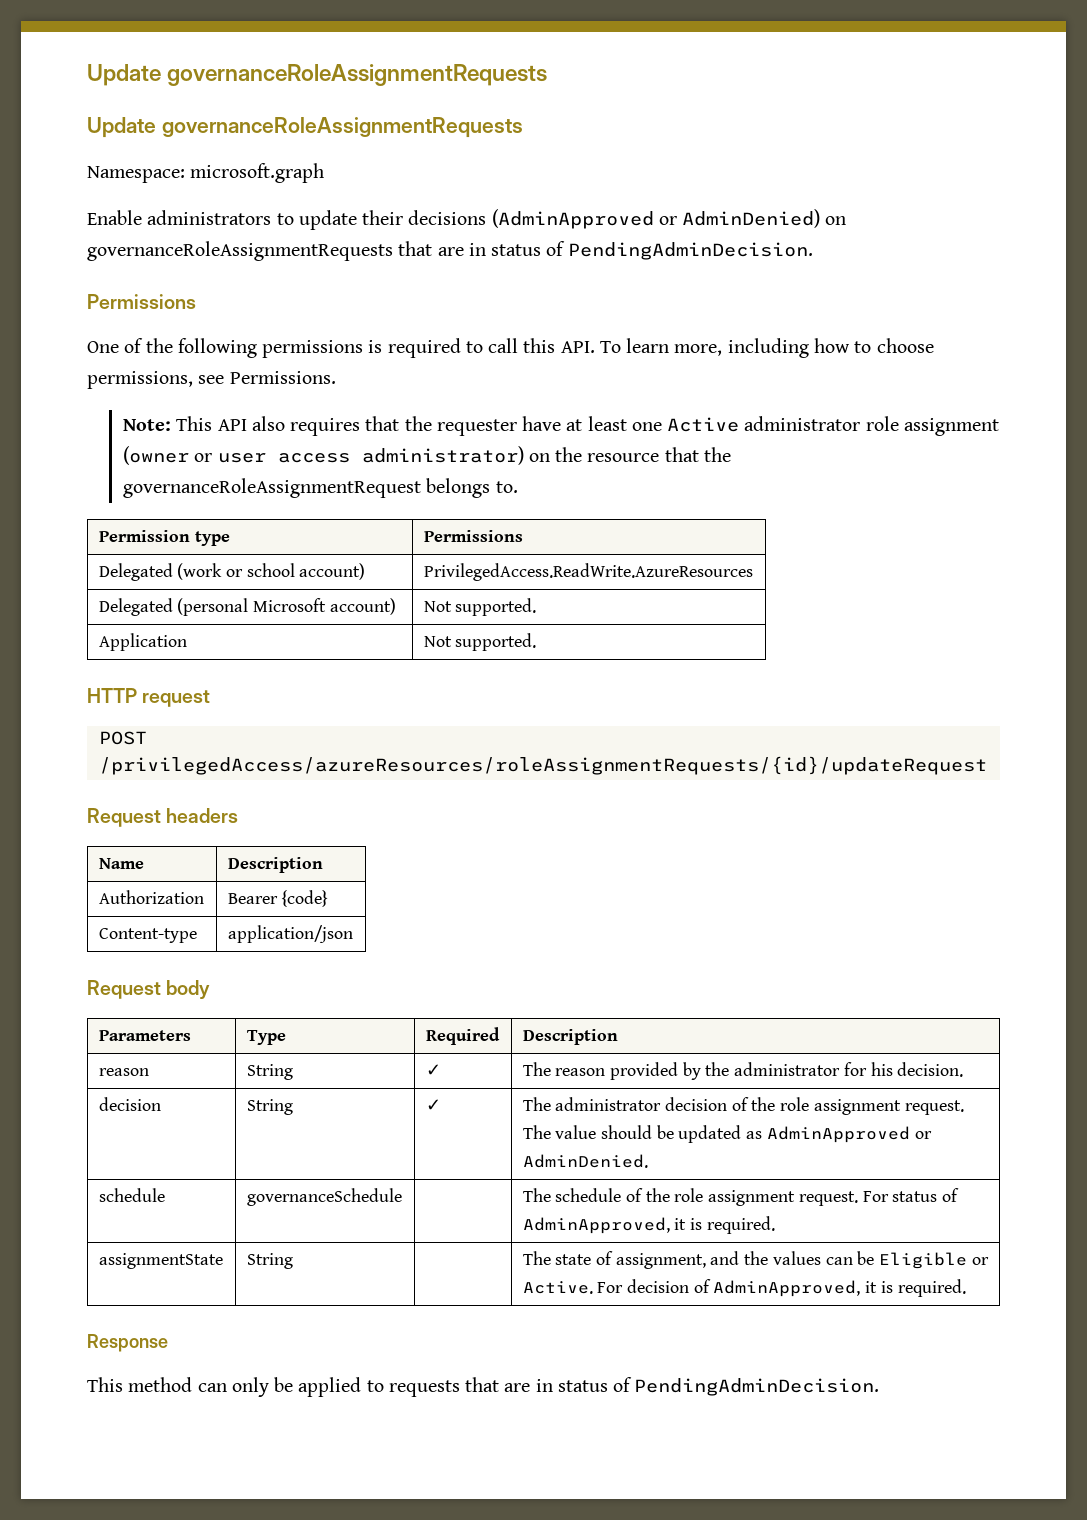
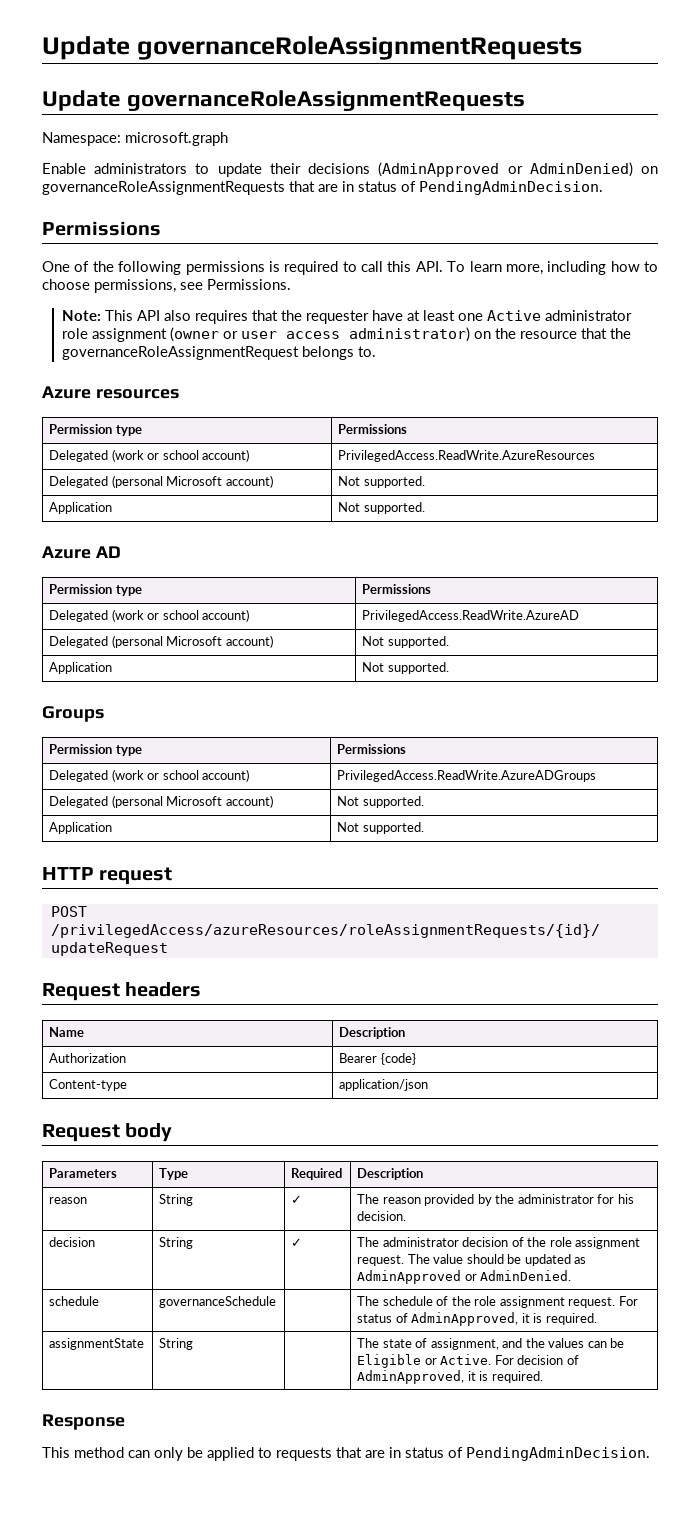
+ Azure resources
+ Azure AD
+ Permission type | Permissions
+ Delegated (work or school account) | PrivilegedAccess.ReadWrite.AzureAD
+ Delegated (personal Microsoft account) | Not supported.
+ Application | Not supported.
+ Groups
+ Permission type | Permissions
+ Delegated (work or school account) | PrivilegedAccess.ReadWrite.AzureADGroups
+ Delegated (personal Microsoft account) | Not supported.
+ Application | Not supported.

